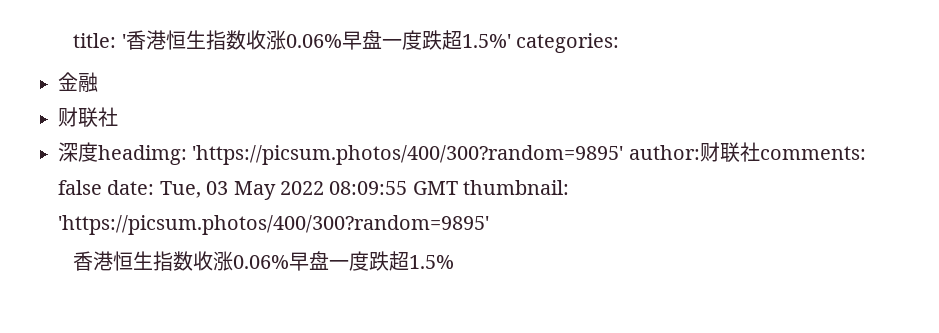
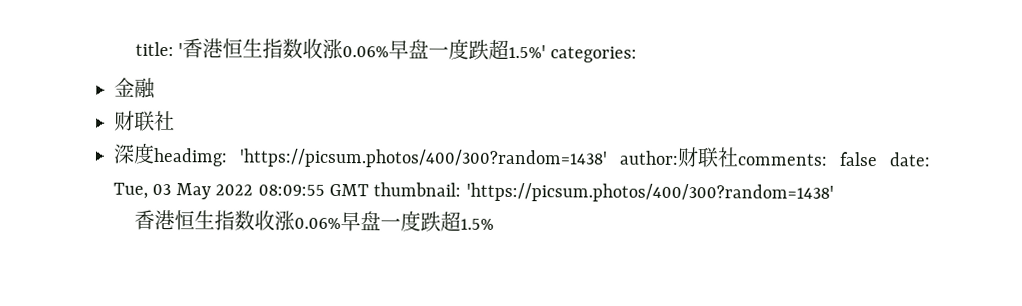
- 深度headimg: 'https://picsum.photos/400/300?random=9895' author:财联社comments: false date: Tue, 03 May 2022 08:09:55 GMT thumbnail: 'https://picsum.photos/400/300?random=9895'
+ 深度headimg: 'https://picsum.photos/400/300?random=1438' author:财联社comments: false date: Tue, 03 May 2022 08:09:55 GMT thumbnail: 'https://picsum.photos/400/300?random=1438'

